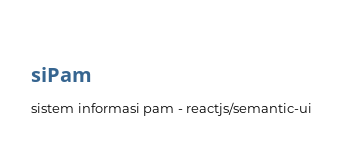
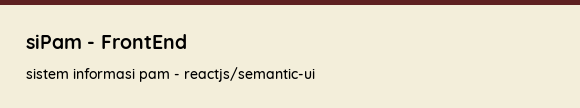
- siPam
+ siPam - FrontEnd

